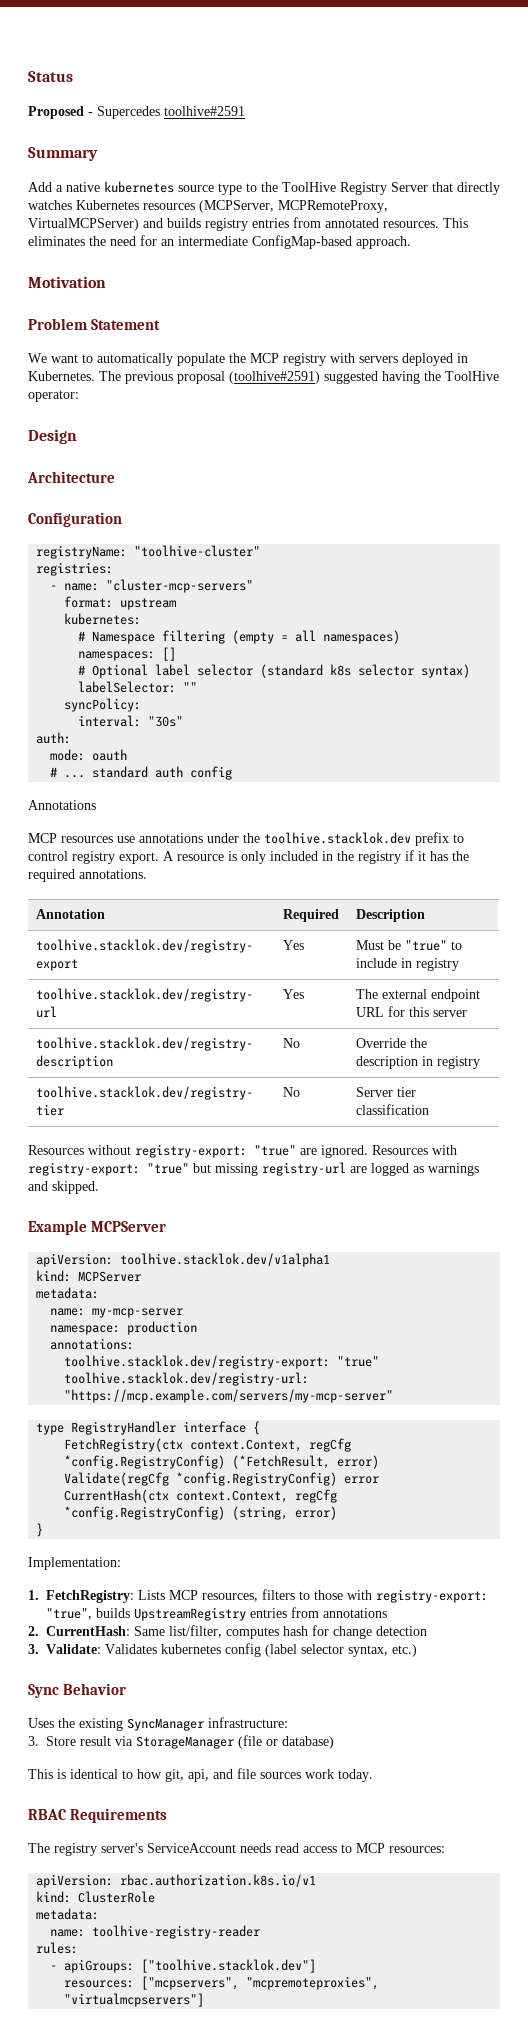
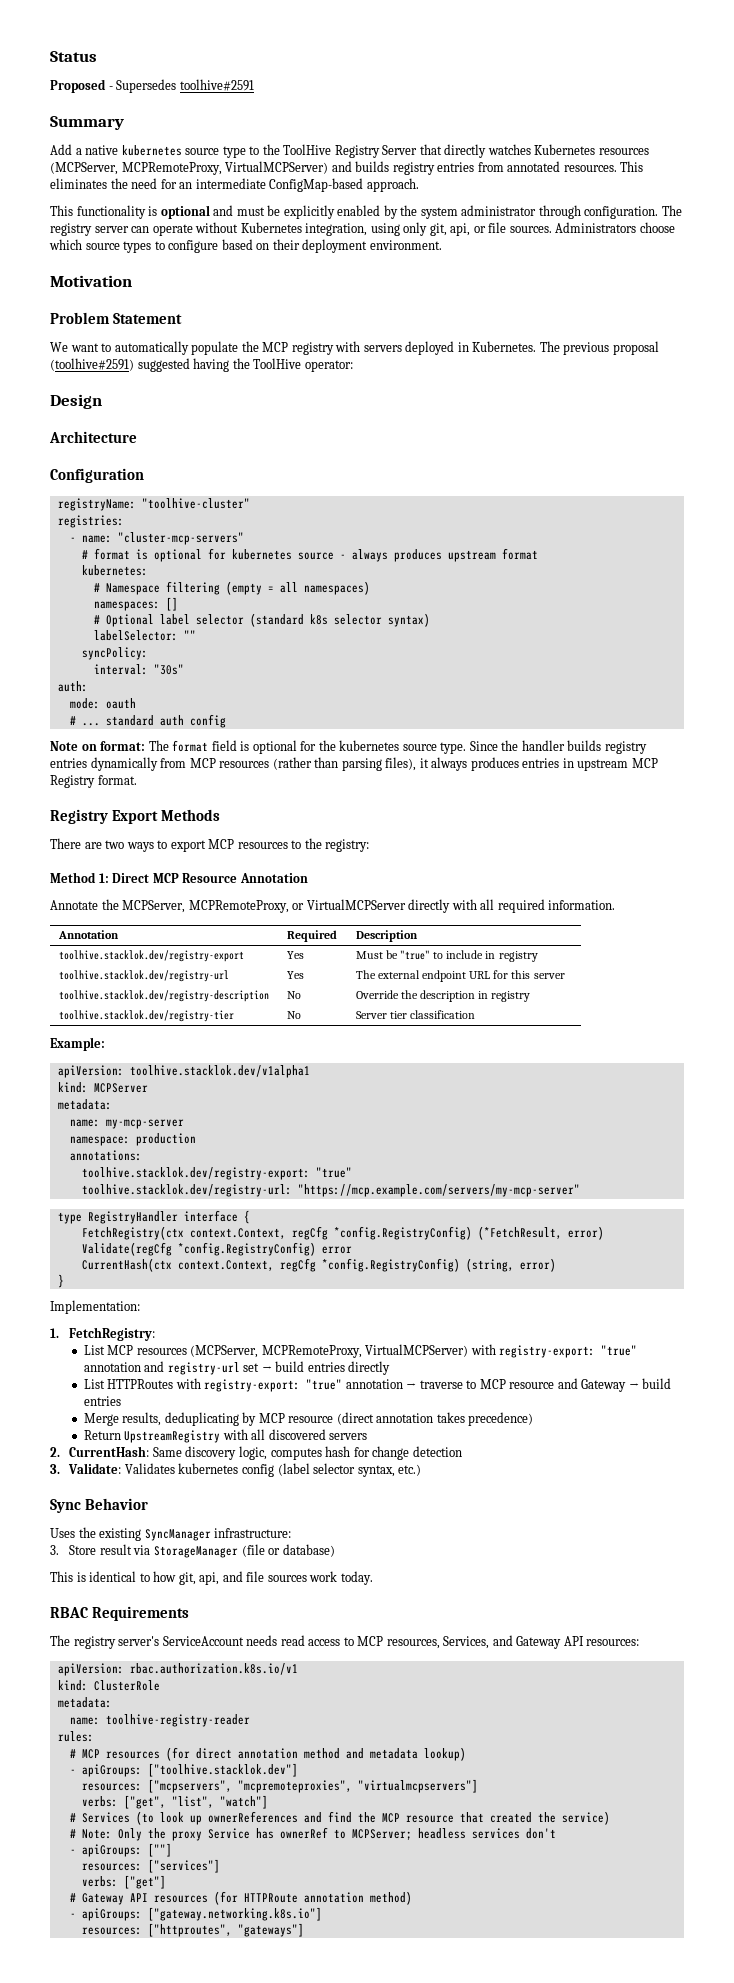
- Proposed - Supercedes toolhive#2591
+ Proposed - Supersedes toolhive#2591
+ This functionality is optional and must be explicitly enabled by the system administrator through configuration. The registry server can operate without Kubernetes integration, using only git, api, or file sources. Administrators choose which source types to configure based on their deployment environment.
- format: upstream
+ # format is optional for kubernetes source - always produces upstream format
- Annotations
- MCP resources use annotations under the toolhive.stacklok.dev prefix to control registry export. A resource is only included in the registry if it has the required annotations.
+ Note on format: The format field is optional for the kubernetes source type. Since the handler builds registry entries dynamically from MCP resources (rather than parsing files), it always produces entries in upstream MCP Registry format.
+ Registry Export Methods
+ There are two ways to export MCP resources to the registry:
+ Method 1: Direct MCP Resource Annotation
+ Annotate the MCPServer, MCPRemoteProxy, or VirtualMCPServer directly with all required information.
- Resources without registry-export: "true" are ignored. Resources with registry-export: "true" but missing registry-url are logged as warnings and skipped.
- Example MCPServer
+ Example:
- 1. FetchRegistry: Lists MCP resources, filters to those with registry-export: "true", builds UpstreamRegistry entries from annotations
+ 1. FetchRegistry:
+ List MCP resources (MCPServer, MCPRemoteProxy, VirtualMCPServer) with registry-export: "true" annotation and registry-url set → build entries directly
+ List HTTPRoutes with registry-export: "true" annotation → traverse to MCP resource and Gateway → build entries
+ Merge results, deduplicating by MCP resource (direct annotation takes precedence)
+ Return UpstreamRegistry with all discovered servers
- 2. CurrentHash: Same list/filter, computes hash for change detection
+ 2. CurrentHash: Same discovery logic, computes hash for change detection
- The registry server's ServiceAccount needs read access to MCP resources:
+ The registry server's ServiceAccount needs read access to MCP resources, Services, and Gateway API resources:
+ # MCP resources (for direct annotation method and metadata lookup)
+ verbs: ["get", "list", "watch"]
+ # Services (to look up ownerReferences and find the MCP resource that created the service)
+ # Note: Only the proxy Service has ownerRef to MCPServer; headless services don't
+ - apiGroups: [""]
+ resources: ["services"]
+ verbs: ["get"]
+ # Gateway API resources (for HTTPRoute annotation method)
+ - apiGroups: ["gateway.networking.k8s.io"]
+ resources: ["httproutes", "gateways"]

